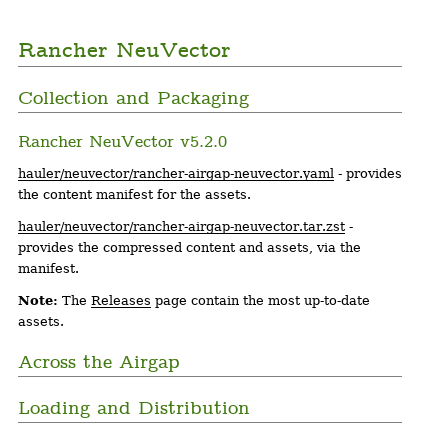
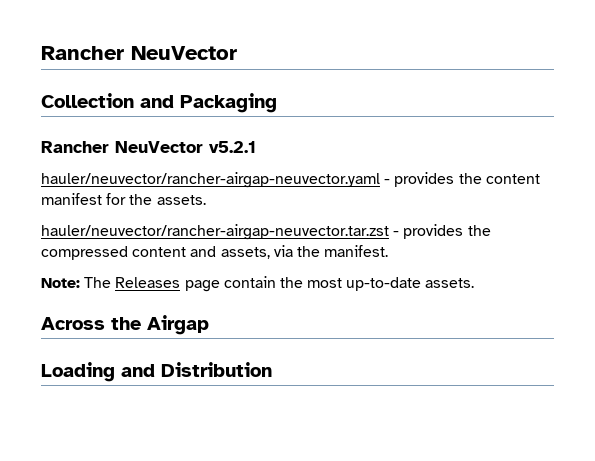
- Rancher NeuVector v5.2.0
+ Rancher NeuVector v5.2.1

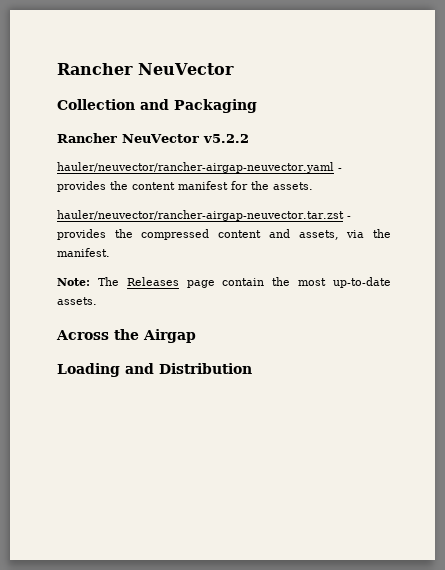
- Rancher NeuVector v5.2.1
+ Rancher NeuVector v5.2.2

